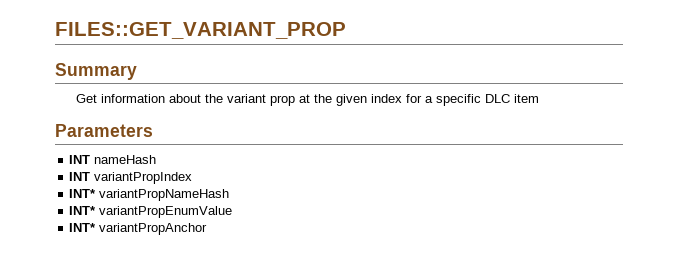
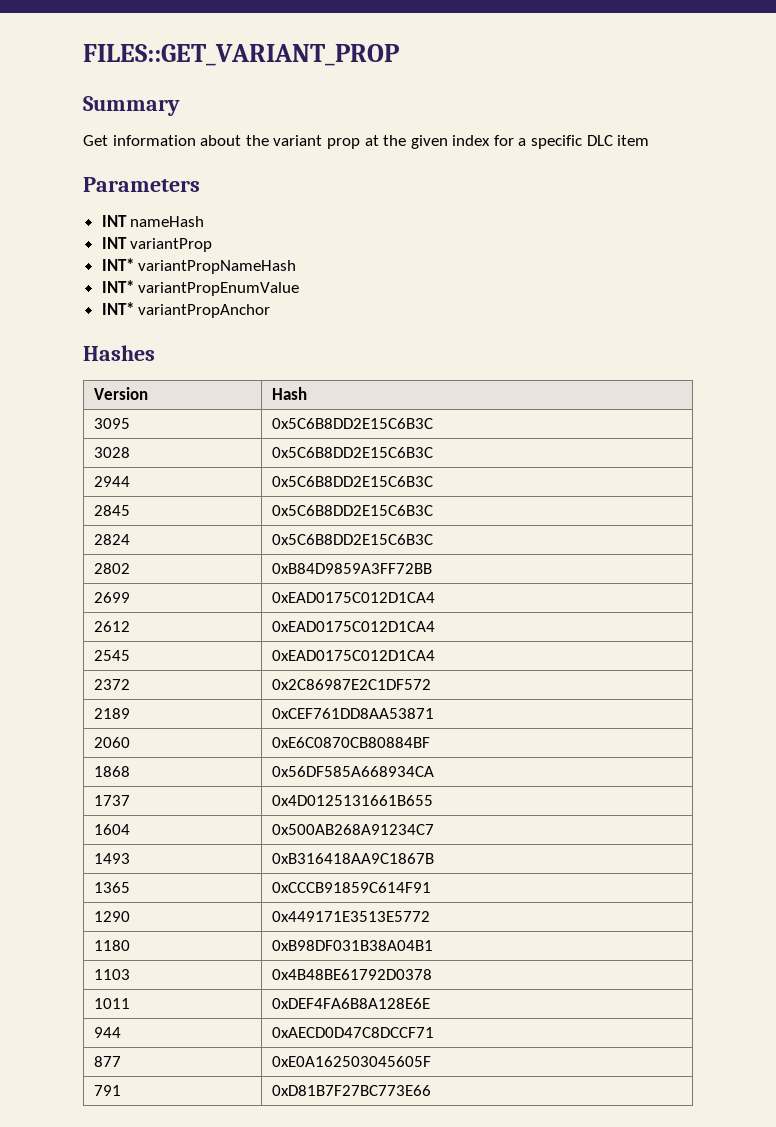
- INT variantPropIndex
+ INT variantProp
+ Hashes
+ Version | Hash
+ 3095 | 0x5C6B8DD2E15C6B3C
+ 3028 | 0x5C6B8DD2E15C6B3C
+ 2944 | 0x5C6B8DD2E15C6B3C
+ 2845 | 0x5C6B8DD2E15C6B3C
+ 2824 | 0x5C6B8DD2E15C6B3C
+ 2802 | 0xB84D9859A3FF72BB
+ 2699 | 0xEAD0175C012D1CA4
+ 2612 | 0xEAD0175C012D1CA4
+ 2545 | 0xEAD0175C012D1CA4
+ 2372 | 0x2C86987E2C1DF572
+ 2189 | 0xCEF761DD8AA53871
+ 2060 | 0xE6C0870CB80884BF
+ 1868 | 0x56DF585A668934CA
+ 1737 | 0x4D0125131661B655
+ 1604 | 0x500AB268A91234C7
+ 1493 | 0xB316418AA9C1867B
+ 1365 | 0xCCCB91859C614F91
+ 1290 | 0x449171E3513E5772
+ 1180 | 0xB98DF031B38A04B1
+ 1103 | 0x4B48BE61792D0378
+ 1011 | 0xDEF4FA6B8A128E6E
+ 944 | 0xAECD0D47C8DCCF71
+ 877 | 0xE0A162503045605F
+ 791 | 0xD81B7F27BC773E66

